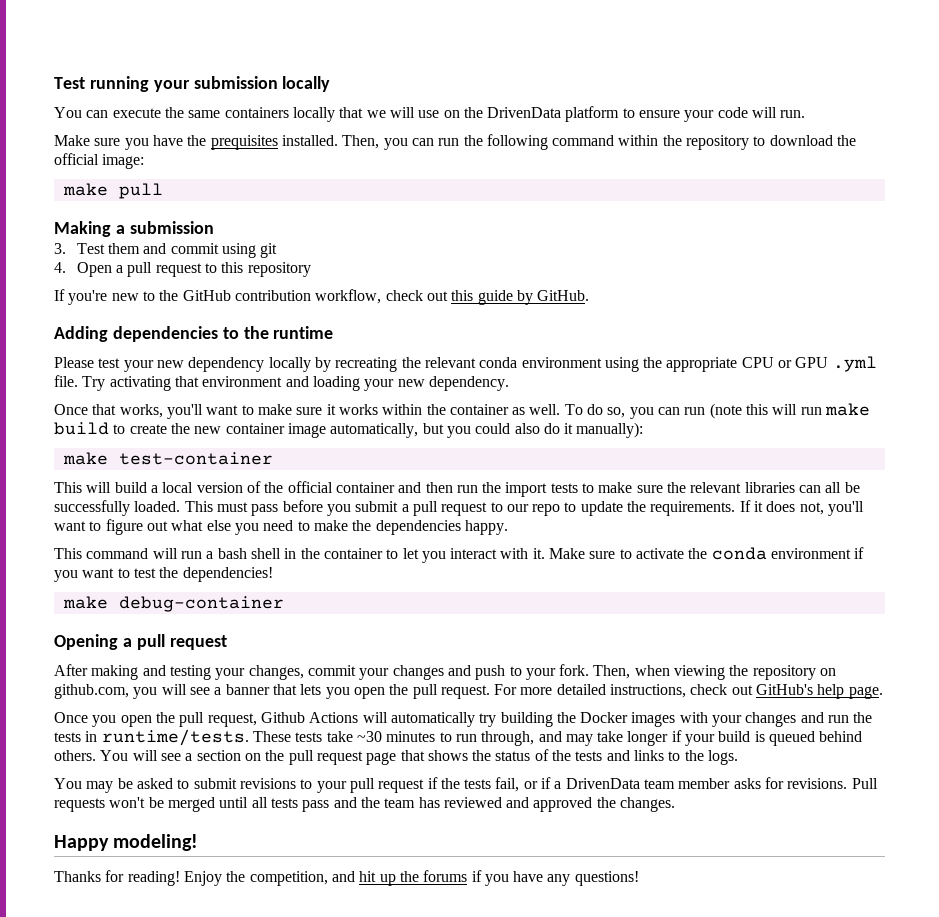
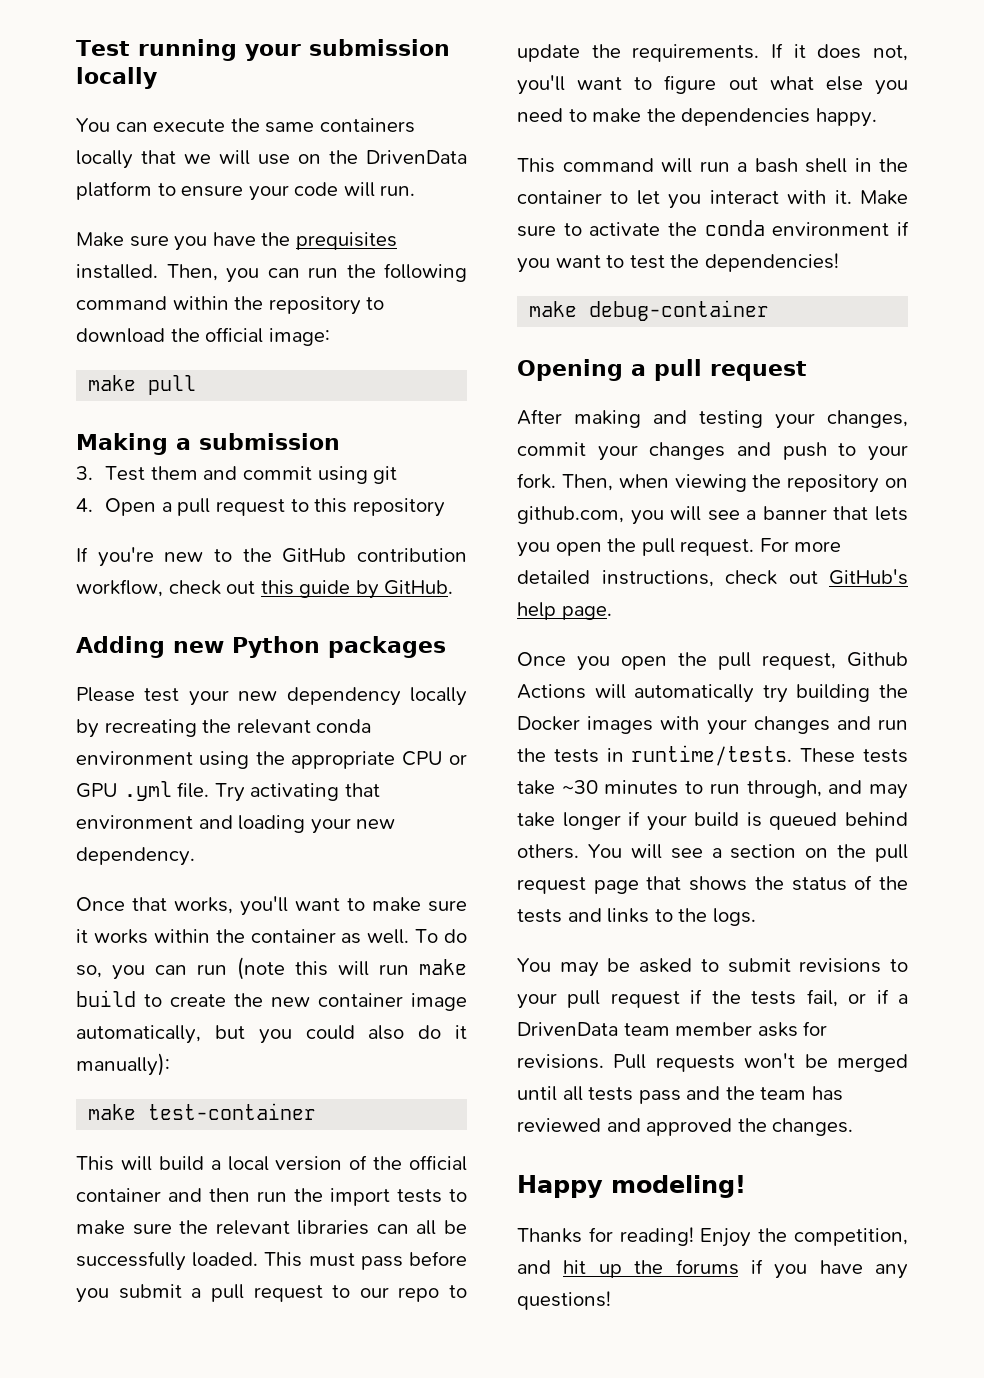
- Adding dependencies to the runtime
+ Adding new Python packages

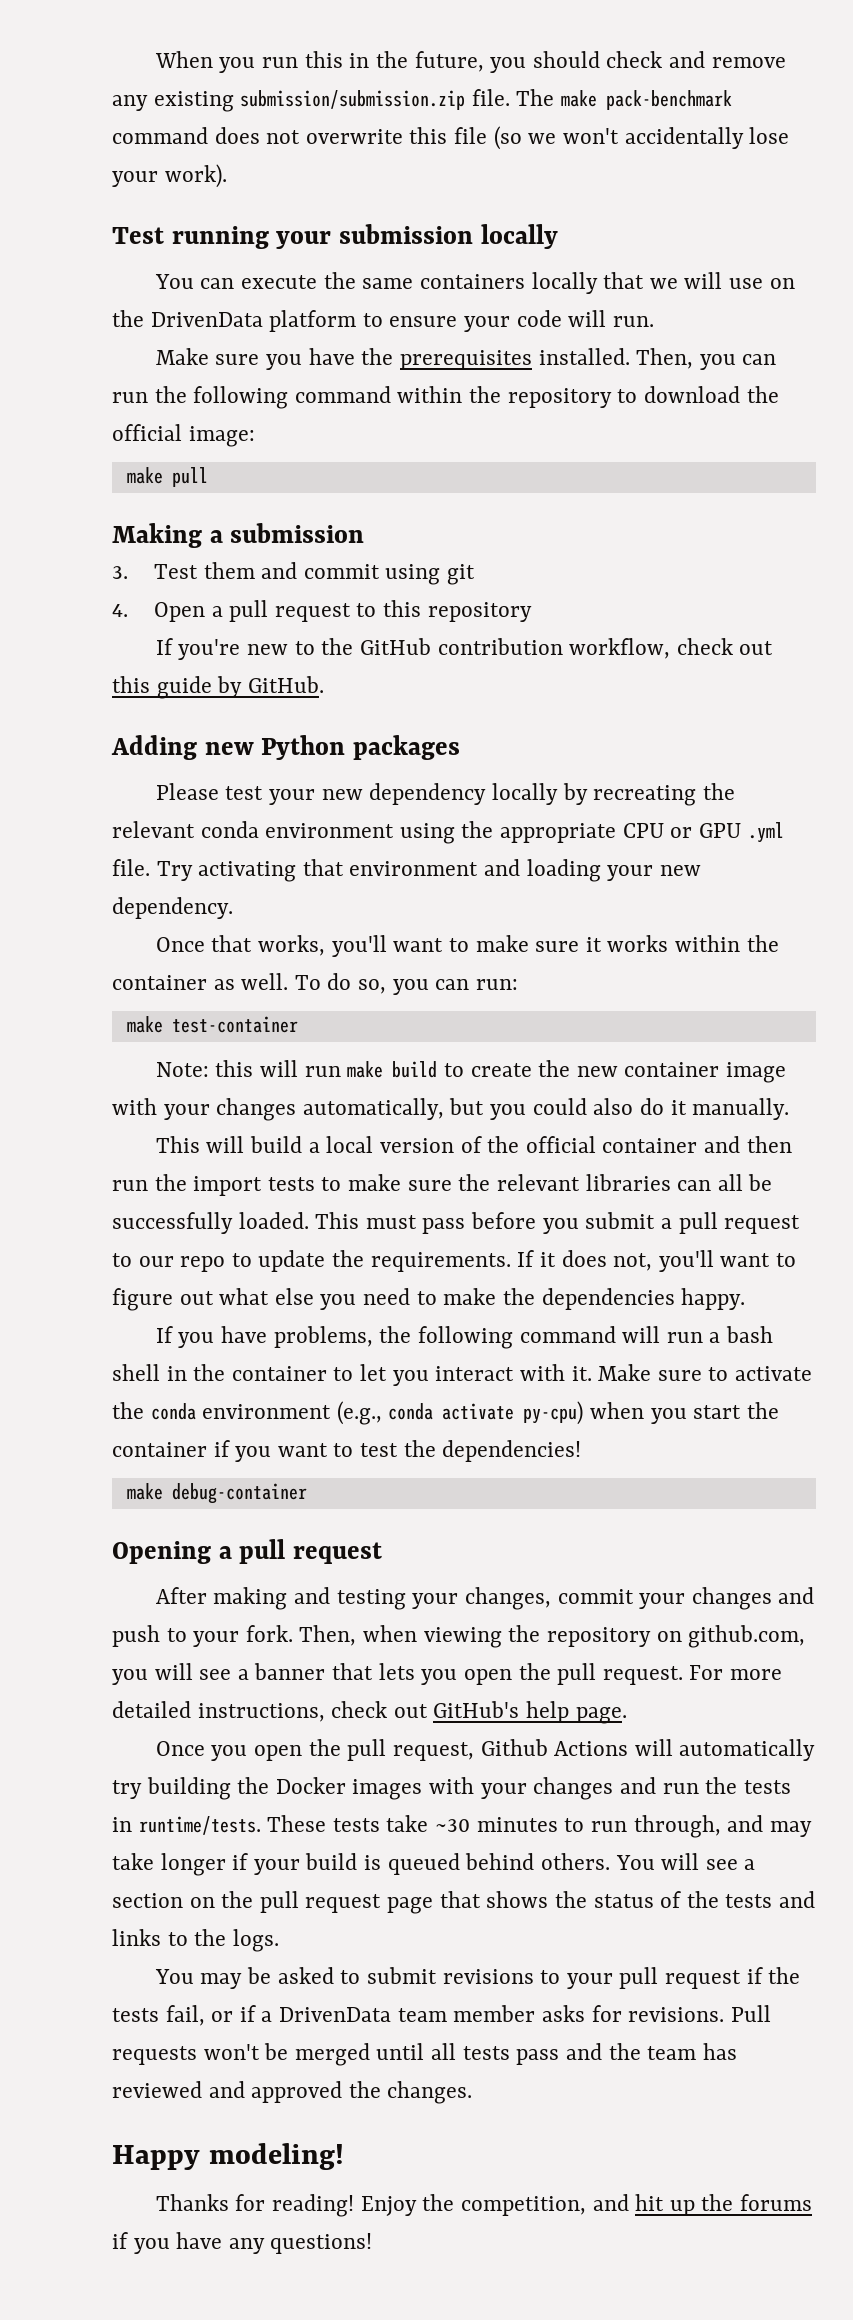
+ When you run this in the future, you should check and remove any existing submission/submission.zip file. The make pack-benchmark command does not overwrite this file (so we won't accidentally lose your work).
- Make sure you have the prequisites installed.
+ Make sure you have the prerequisites installed.
- To do so, you can run (note this will run make build to create the new container image automatically, but you could also do it manually):
+ To do so, you can run:
  make test-container
+ Note: this will run make build to create the new container image with your changes automatically, but you could also do it manually.
- This command will run a bash shell in the container to let you interact with it.
+ If you have problems, the following command will run a bash shell in the container to let you interact with it.
- Make sure to activate the conda environment if you want to test the dependencies!
+ Make sure to activate the conda environment (e.g., conda activate py-cpu) when you start the container if you want to test the dependencies!

